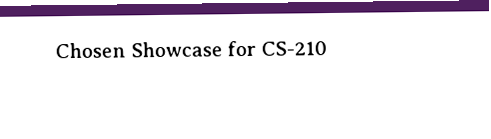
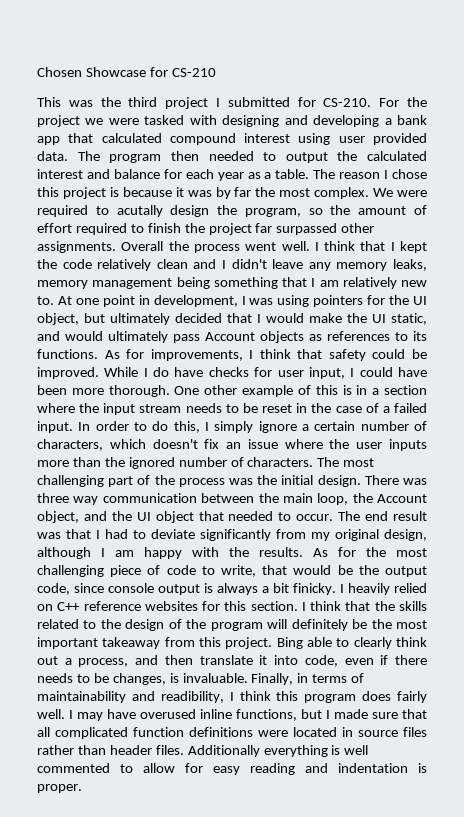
+ This was the third project I submitted for CS-210. For the project we were tasked with designing and developing a bank app that calculated compound interest using user provided data. The program then needed to output the calculated interest and balance for each year as a table. The reason I chose this project is because it was by far the most complex. We were required to acutally design the program, so the amount of effort required to finish the project far surpassed other assignments. Overall the process went well. I think that I kept the code relatively clean and I didn't leave any memory leaks, memory management being something that I am relatively new to. At one point in development, I was using pointers for the UI object, but ultimately decided that I would make the UI static, and would ultimately pass Account objects as references to its functions. As for improvements, I think that safety could be improved. While I do have checks for user input, I could have been more thorough. One other example of this is in a section where the input stream needs to be reset in the case of a failed input. In order to do this, I simply ignore a certain number of characters, which doesn't fix an issue where the user inputs more than the ignored number of characters. The most challenging part of the process was the initial design. There was three way communication between the main loop, the Account object, and the UI object that needed to occur. The end result was that I had to deviate significantly from my original design, although I am happy with the results. As for the most challenging piece of code to write, that would be the output code, since console output is always a bit finicky. I heavily relied on C++ reference websites for this section. I think that the skills related to the design of the program will definitely be the most important takeaway from this project. Bing able to clearly think out a process, and then translate it into code, even if there needs to be changes, is invaluable. Finally, in terms of maintainability and readibility, I think this program does fairly well. I may have overused inline functions, but I made sure that all complicated function definitions were located in source files rather than header files. Additionally everything is well commented to allow for easy reading and indentation is proper.

